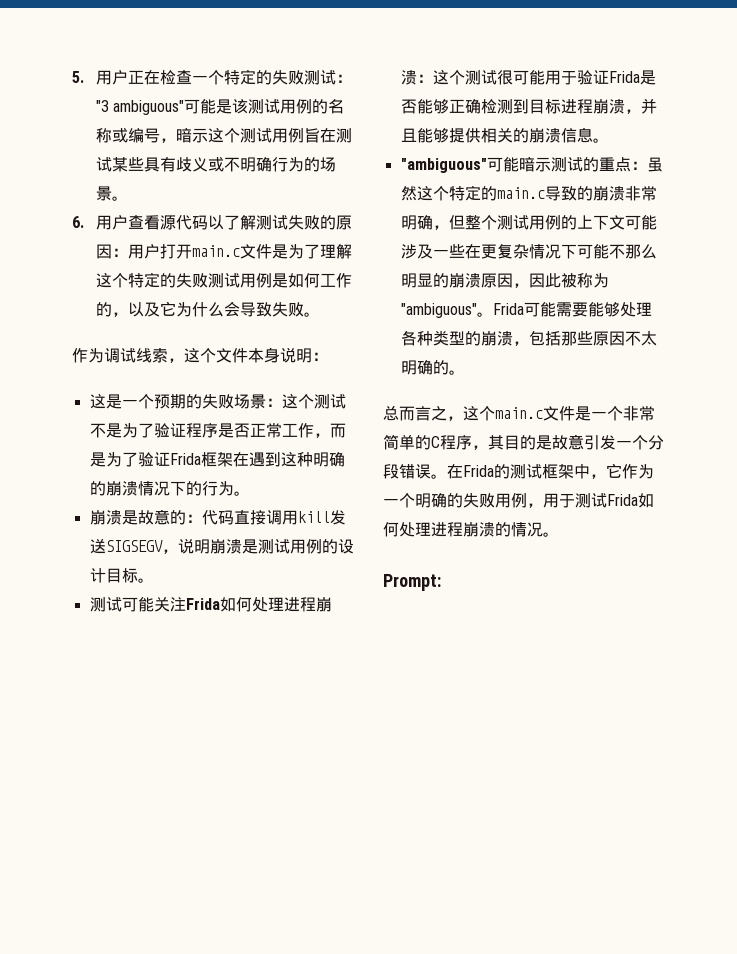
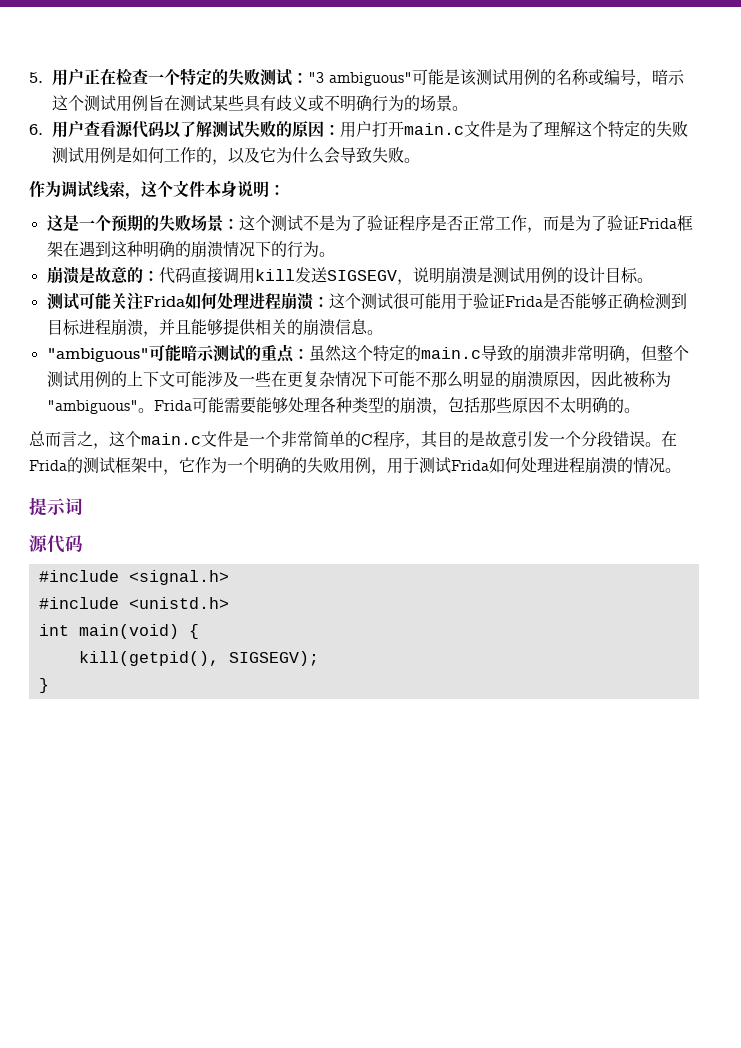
- Prompt:
+ 提示词
+ 源代码
+ #include <signal.h>
+ #include <unistd.h>
+ int main(void) {
+ kill(getpid(), SIGSEGV);
+ }

